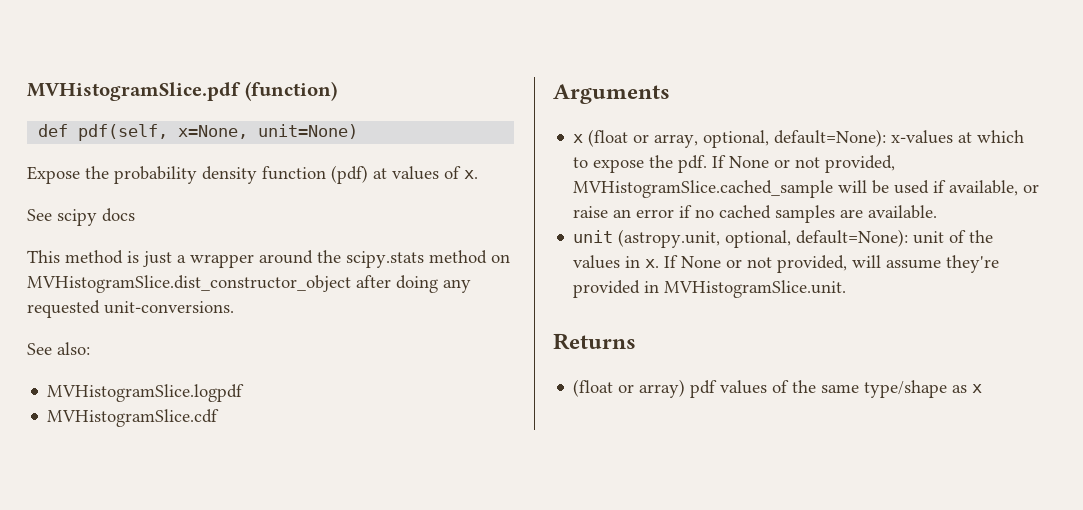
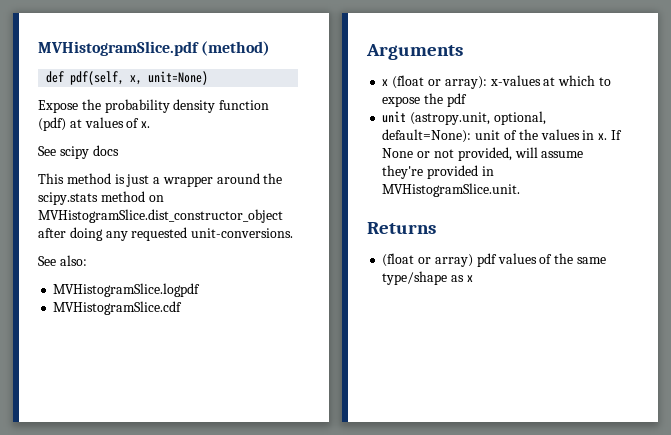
- MVHistogramSlice.pdf (function)
+ MVHistogramSlice.pdf (method)
- def pdf(self, x=None, unit=None)
+ def pdf(self, x, unit=None)
- x (float or array, optional, default=None): x-values at which to expose the pdf. If None or not provided, MVHistogramSlice.cached_sample will be used if available, or raise an error if no cached samples are available.
+ x (float or array): x-values at which to expose the pdf

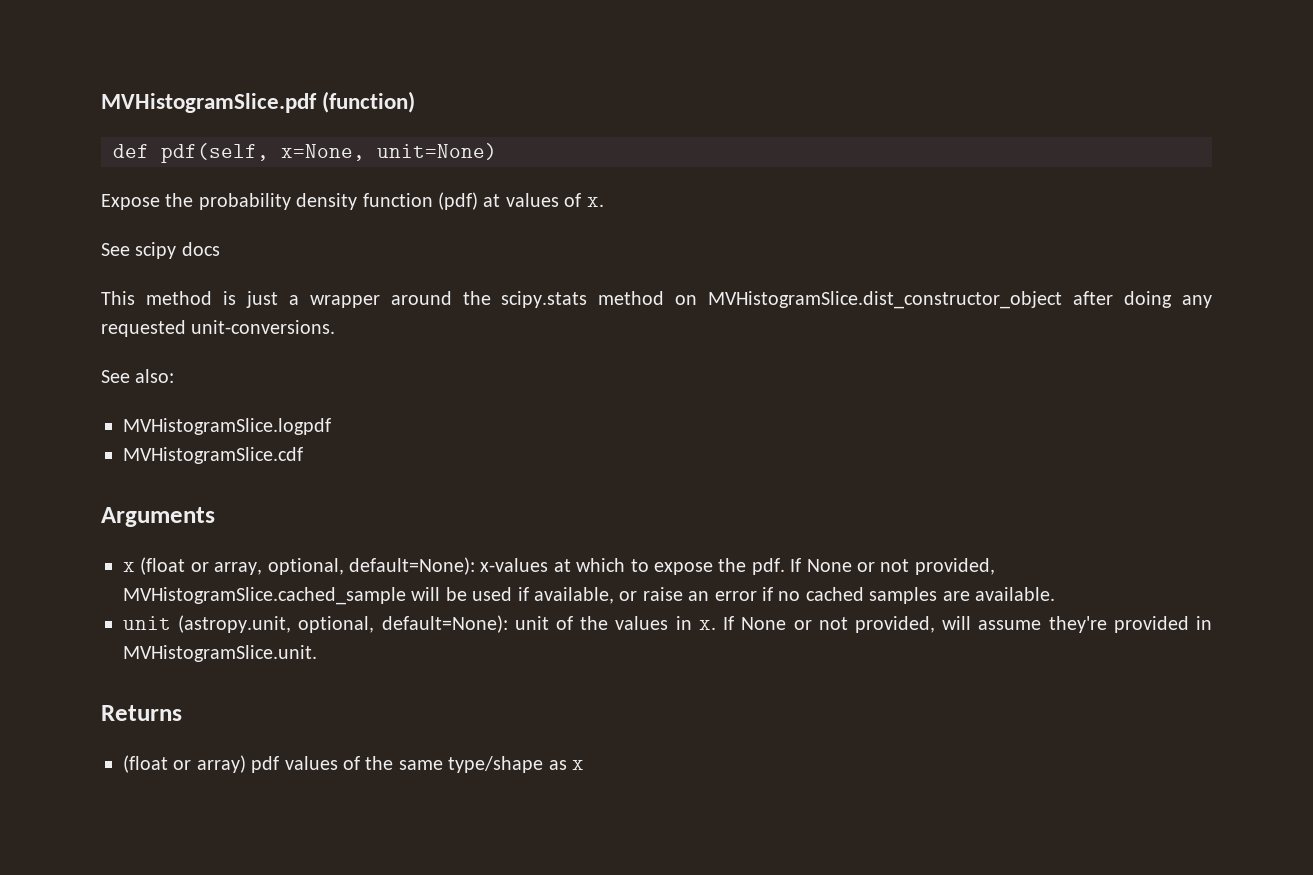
- MVHistogramSlice.pdf (method)
+ MVHistogramSlice.pdf (function)
- def pdf(self, x, unit=None)
+ def pdf(self, x=None, unit=None)
- x (float or array): x-values at which to expose the pdf
+ x (float or array, optional, default=None): x-values at which to expose the pdf. If None or not provided, MVHistogramSlice.cached_sample will be used if available, or raise an error if no cached samples are available.

